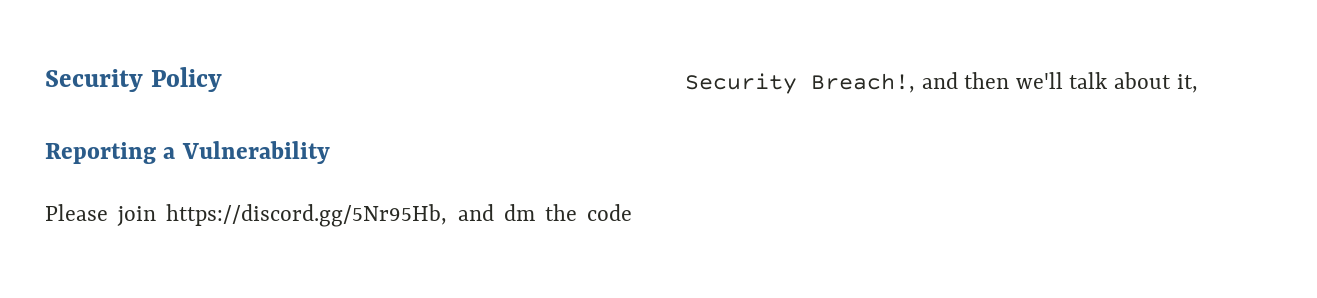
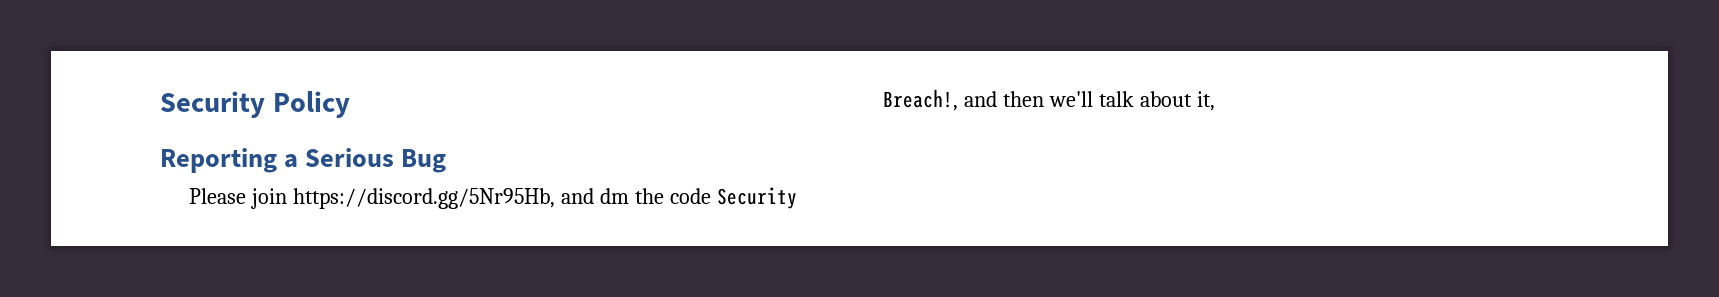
- Reporting a Vulnerability
+ Reporting a Serious Bug

